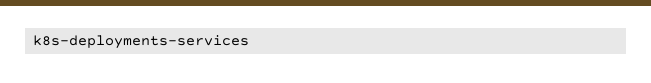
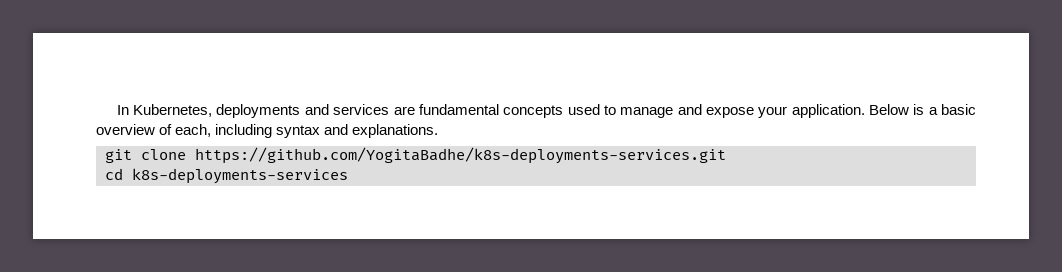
- k8s-deployments-services
+ In Kubernetes, deployments and services are fundamental concepts used to manage and expose your application. Below is a basic overview of each, including syntax and explanations.
+ git clone https://github.com/YogitaBadhe/k8s-deployments-services.git
+ cd k8s-deployments-services

